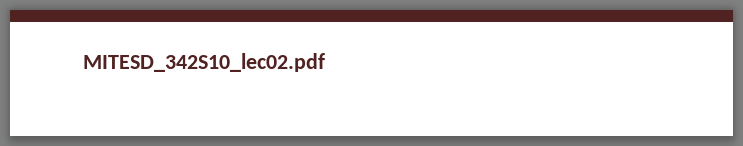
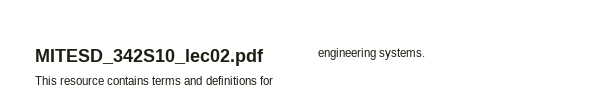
+ This resource contains terms and definitions for engineering systems.

